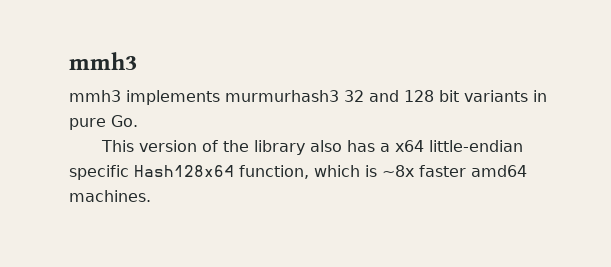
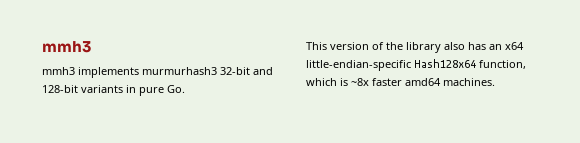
- mmh3 implements murmurhash3 32 and 128 bit variants in pure Go.
+ mmh3 implements murmurhash3 32-bit and 128-bit variants in pure Go.
- This version of the library also has a x64 little-endian specific Hash128x64 function, which is ~8x faster amd64 machines.
+ This version of the library also has an x64 little-endian-specific Hash128x64 function, which is ~8x faster amd64 machines.

